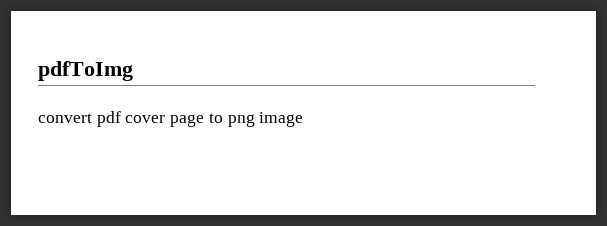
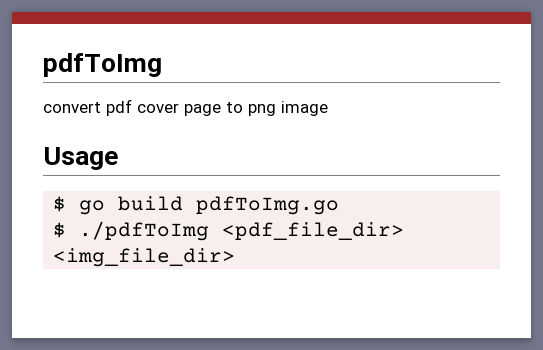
+ Usage
+ $ go build pdfToImg.go
+ $ ./pdfToImg <pdf_file_dir> <img_file_dir>

